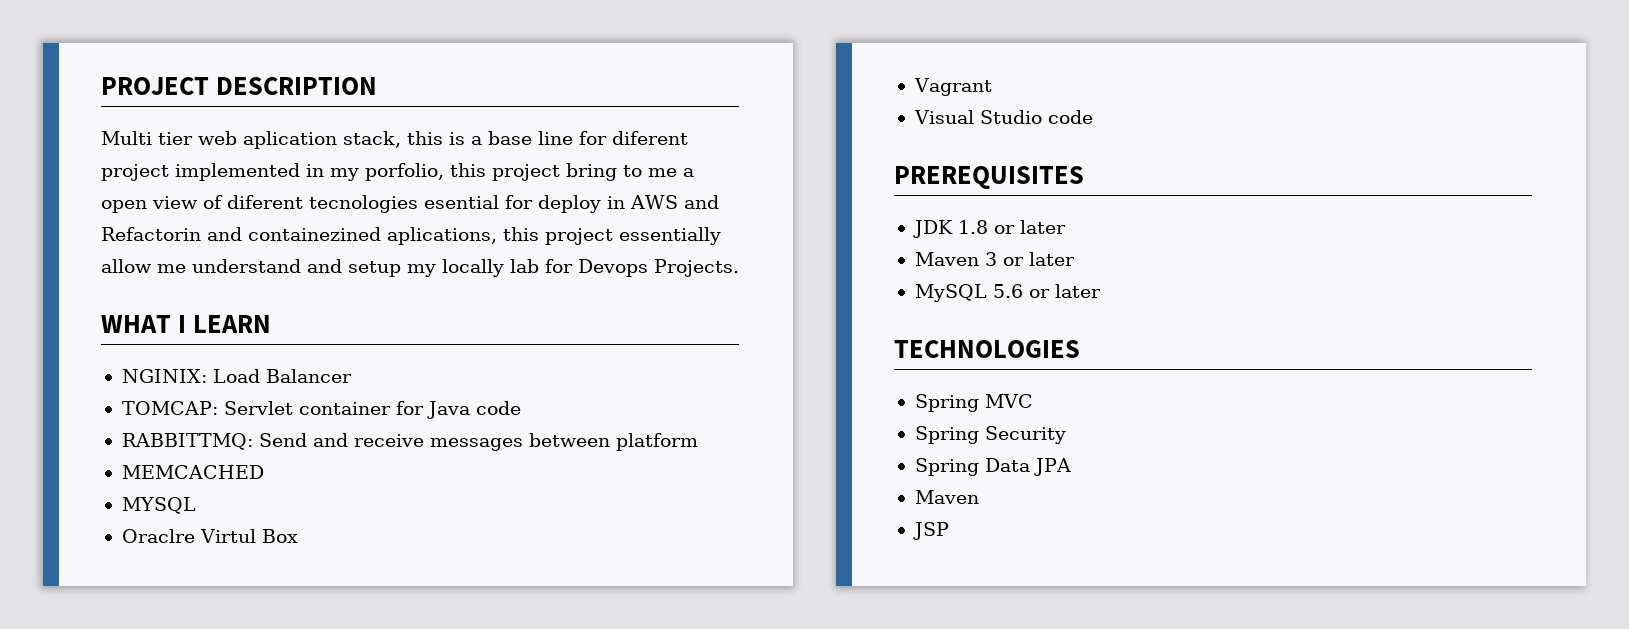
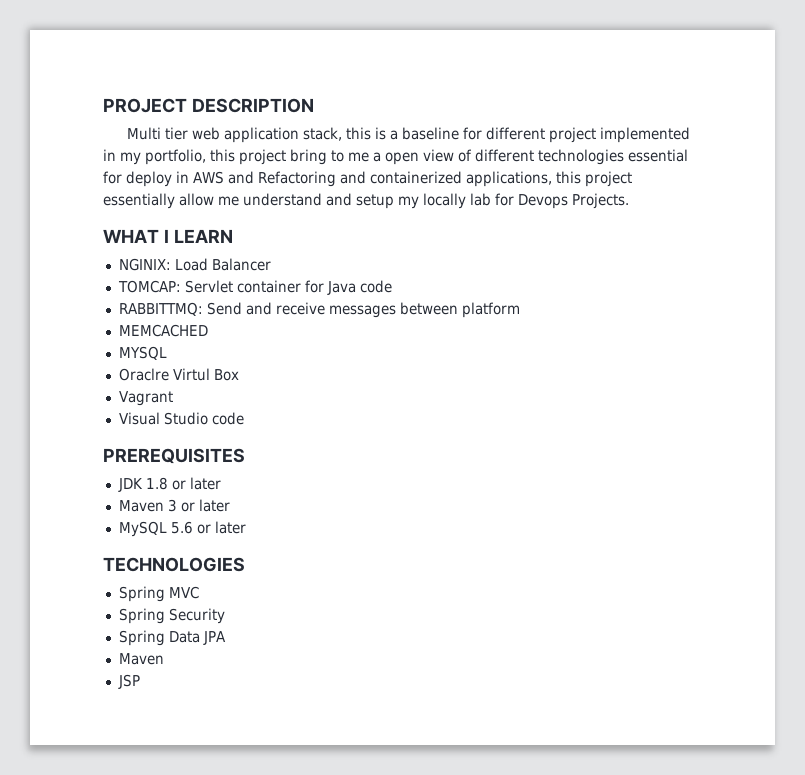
- Multi tier web aplication stack, this is a base line for diferent project implemented in my porfolio, this project bring to me a open view of diferent tecnologies esential for deploy in AWS and Refactorin and containezined aplications, this project essentially allow me understand and setup my locally lab for Devops Projects.
+ Multi tier web application stack, this is a baseline for different project implemented in my portfolio, this project bring to me a open view of different technologies essential for deploy in AWS and Refactoring and containerized applications, this project essentially allow me understand and setup my locally lab for Devops Projects.

